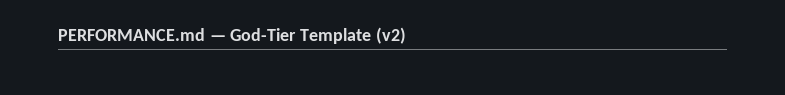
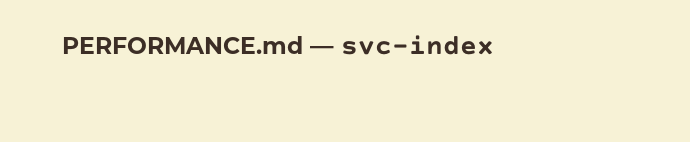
- PERFORMANCE.md — God-Tier Template (v2)
+ PERFORMANCE.md — svc-index

